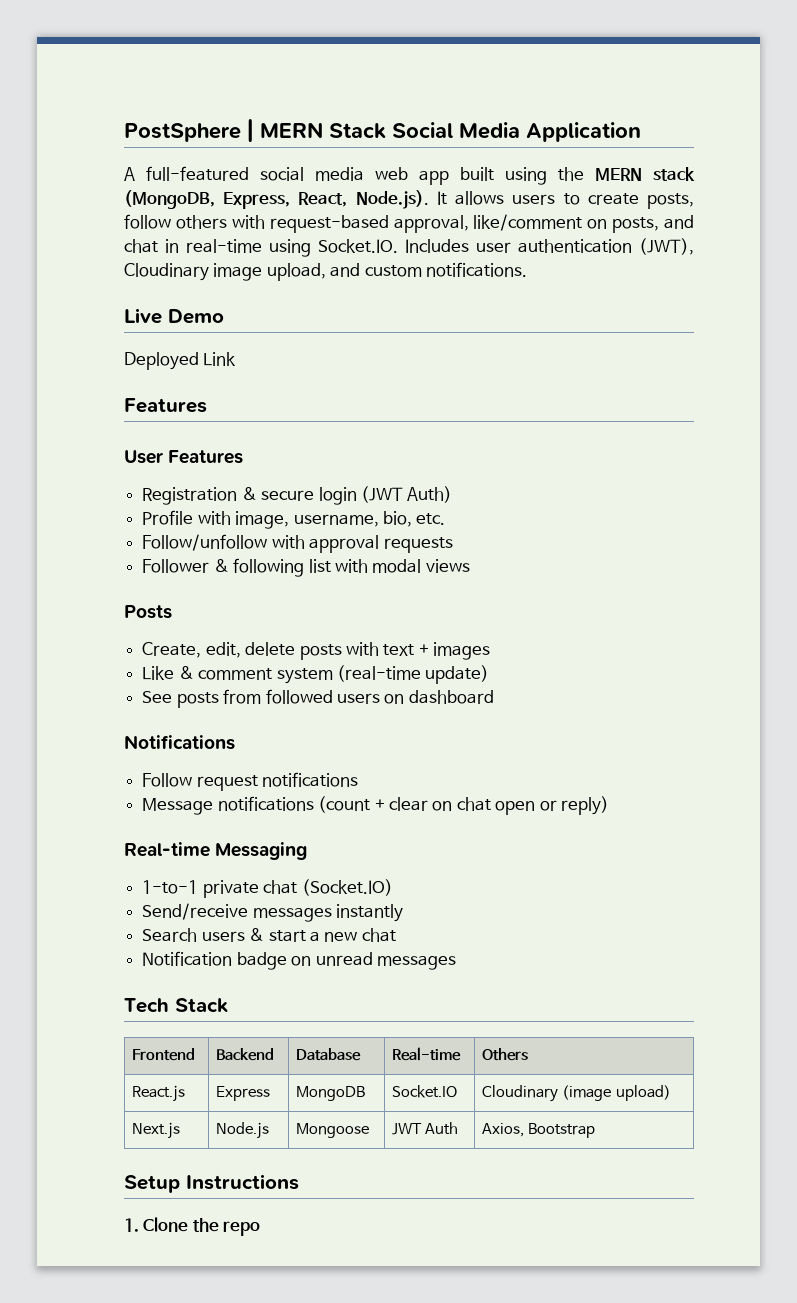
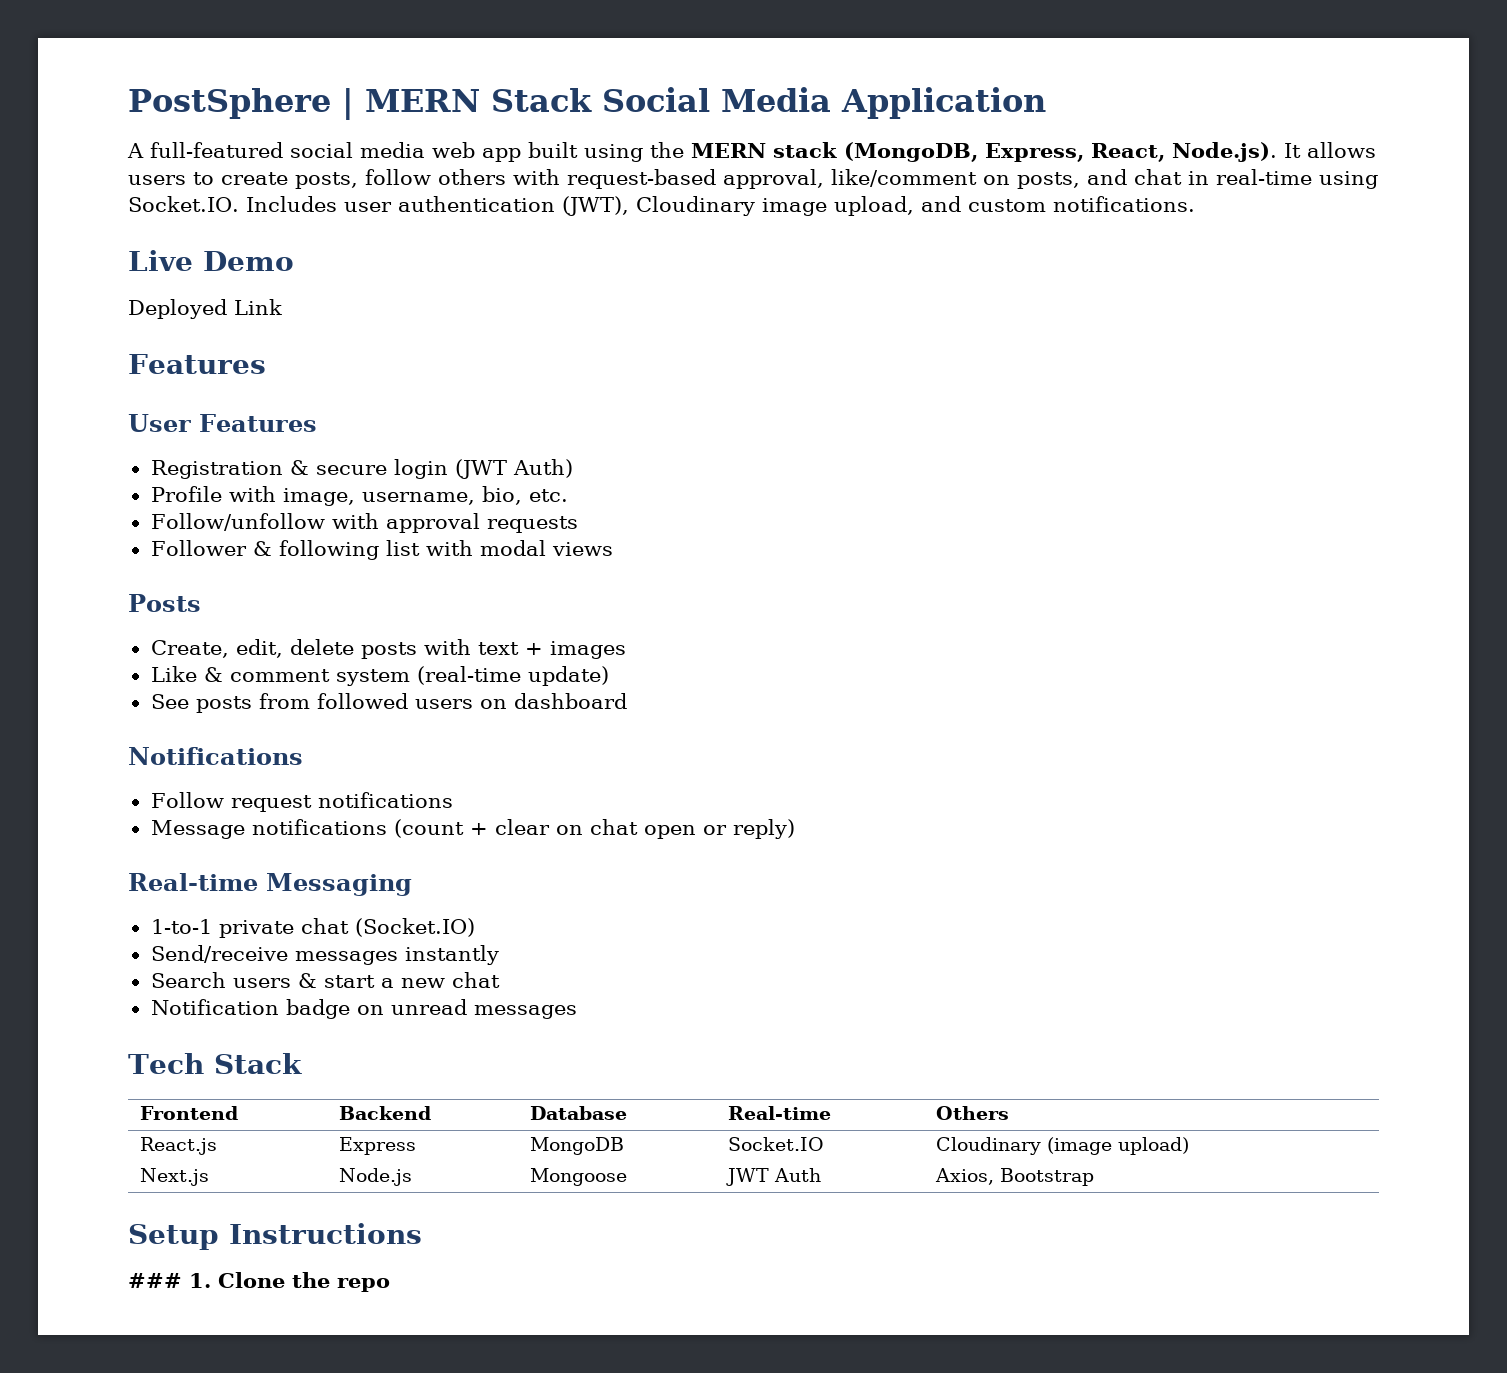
- 1. Clone the repo
+ ### 1. Clone the repo

